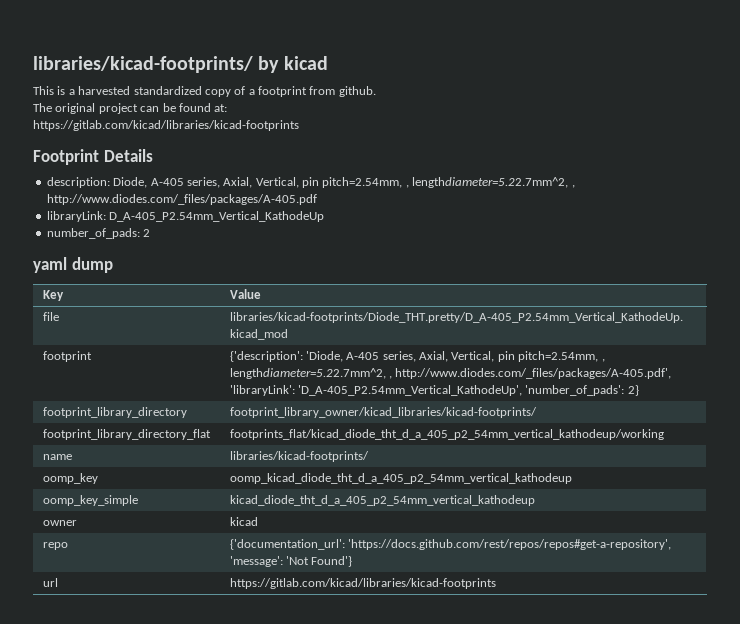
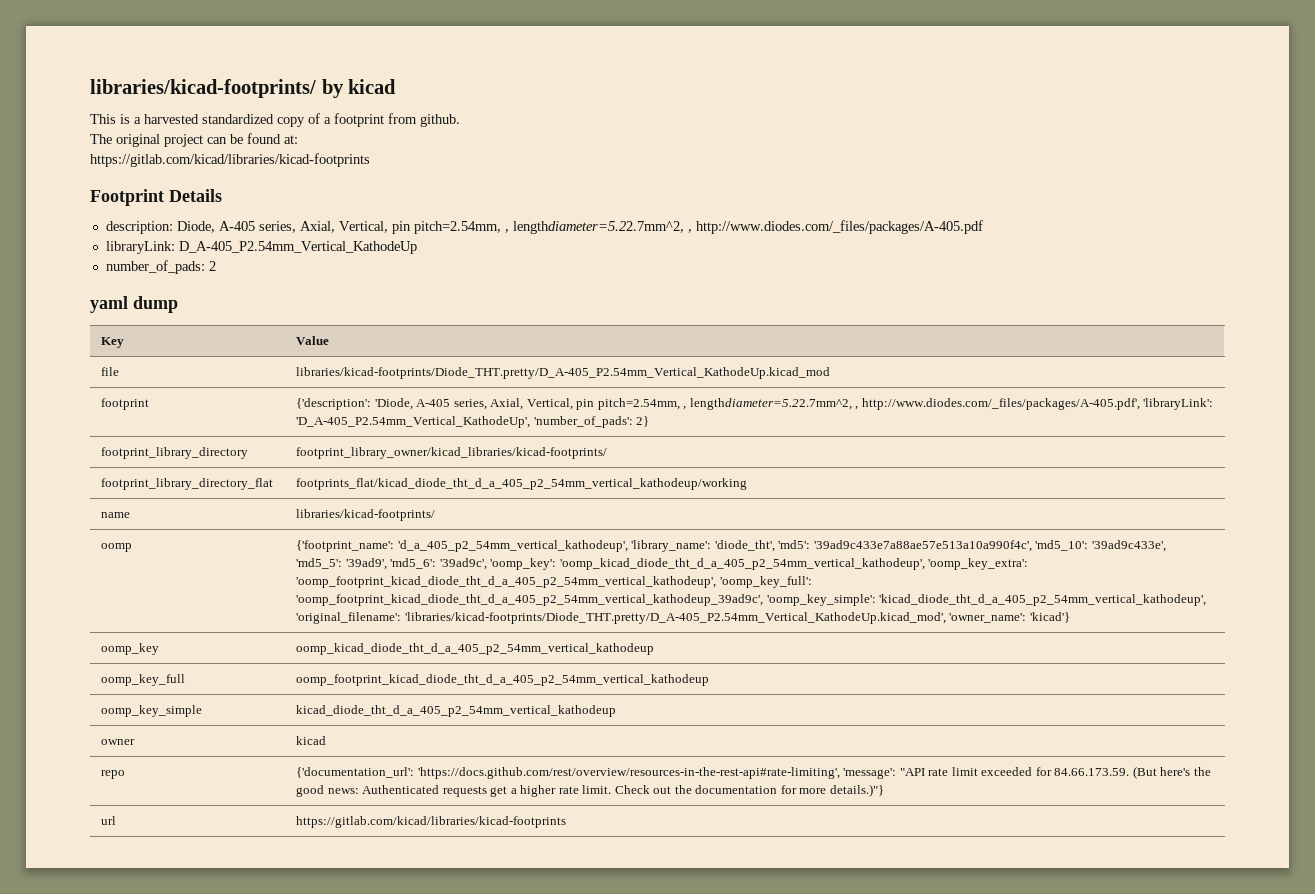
+ oomp | {'footprint_name': 'd_a_405_p2_54mm_vertical_kathodeup', 'library_name': 'diode_tht', 'md5': '39ad9c433e7a88ae57e513a10a990f4c', 'md5_10': '39ad9c433e', 'md5_5': '39ad9', 'md5_6': '39ad9c', 'oomp_key': 'oomp_kicad_diode_tht_d_a_405_p2_54mm_vertical_kathodeup', 'oomp_key_extra': 'oomp_footprint_kicad_diode_tht_d_a_405_p2_54mm_vertical_kathodeup', 'oomp_key_full': 'oomp_footprint_kicad_diode_tht_d_a_405_p2_54mm_vertical_kathodeup_39ad9c', 'oomp_key_simple': 'kicad_diode_tht_d_a_405_p2_54mm_vertical_kathodeup', 'original_filename': 'libraries/kicad-footprints/Diode_THT.pretty/D_A-405_P2.54mm_Vertical_KathodeUp.kicad_mod', 'owner_name': 'kicad'}
+ oomp_key_full | oomp_footprint_kicad_diode_tht_d_a_405_p2_54mm_vertical_kathodeup
- repo | {'documentation_url': 'https://docs.github.com/rest/repos/repos#get-a-repository', 'message': 'Not Found'}
+ repo | {'documentation_url': 'https://docs.github.com/rest/overview/resources-in-the-rest-api#rate-limiting', 'message': "API rate limit exceeded for 84.66.173.59. (But here's the good news: Authenticated requests get a higher rate limit. Check out the documentation for more details.)"}

